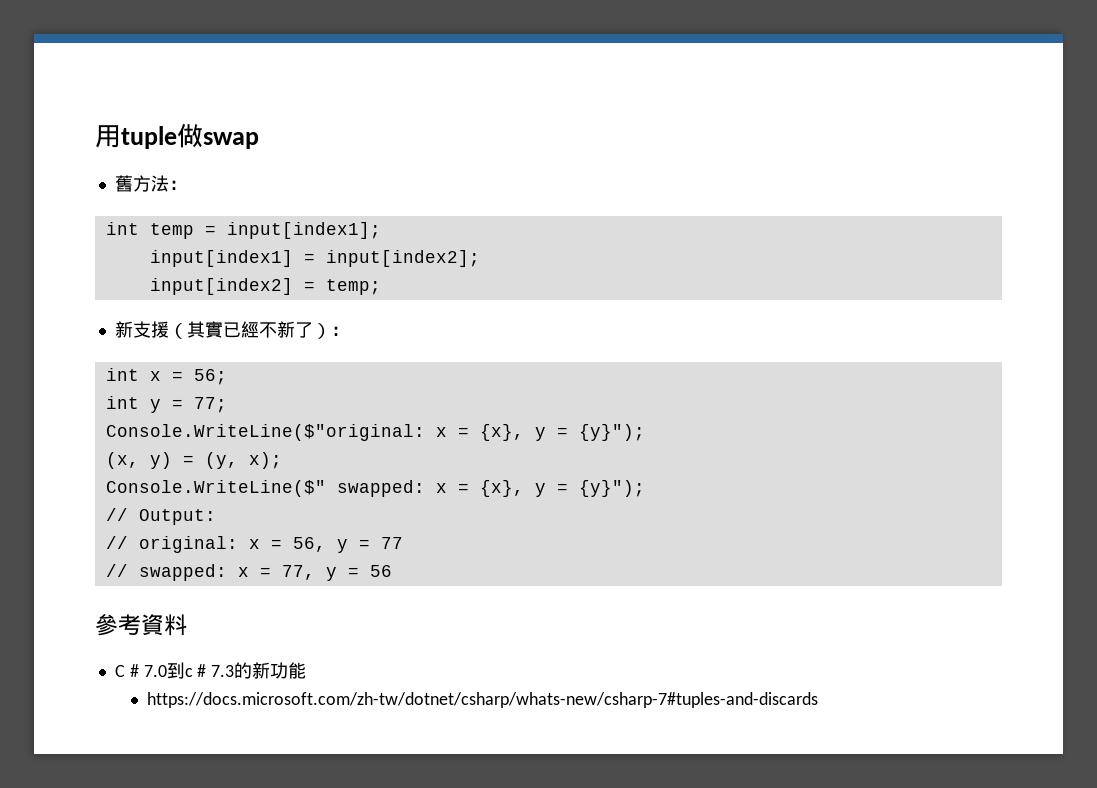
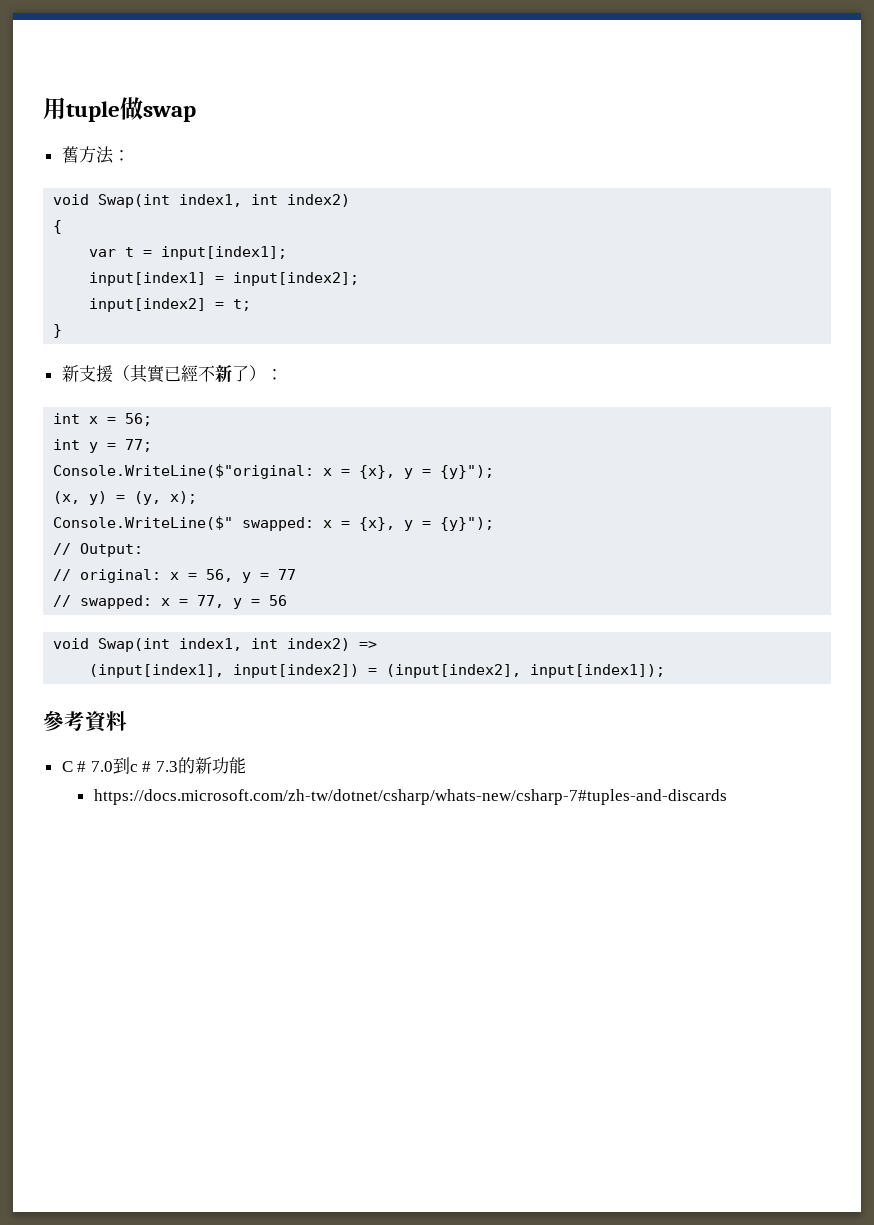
  舊方法：
- int temp = input[index1];
+ void Swap(int index1, int index2)
+ {
+ var t = input[index1];
- input[index2] = temp;
+ input[index2] = t;
+ }
+ void Swap(int index1, int index2) =>
+ (input[index1], input[index2]) = (input[index2], input[index1]);

